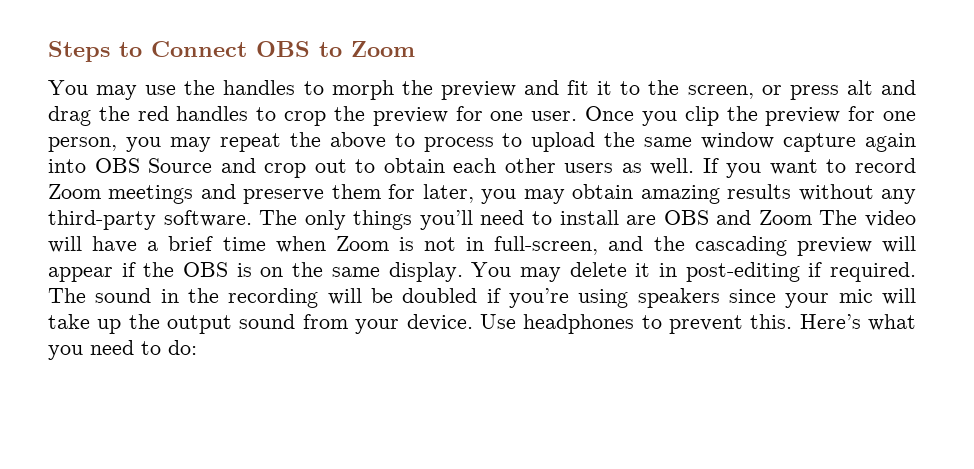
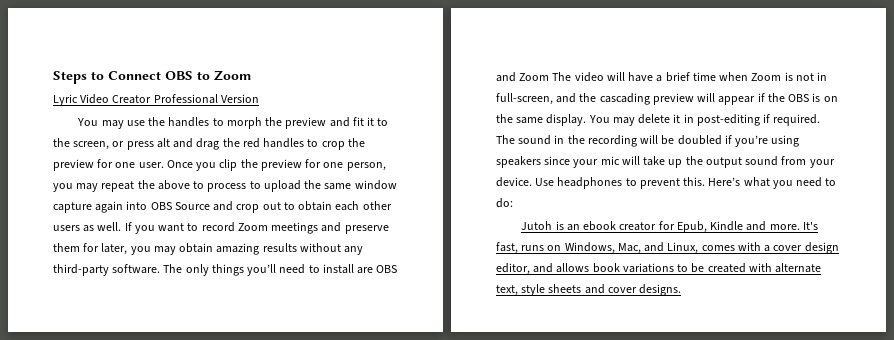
+ Lyric Video Creator Professional Version
+ Jutoh is an ebook creator for Epub, Kindle and more. It's fast, runs on Windows, Mac, and Linux, comes with a cover design editor, and allows book variations to be created with alternate text, style sheets and cover designs.

